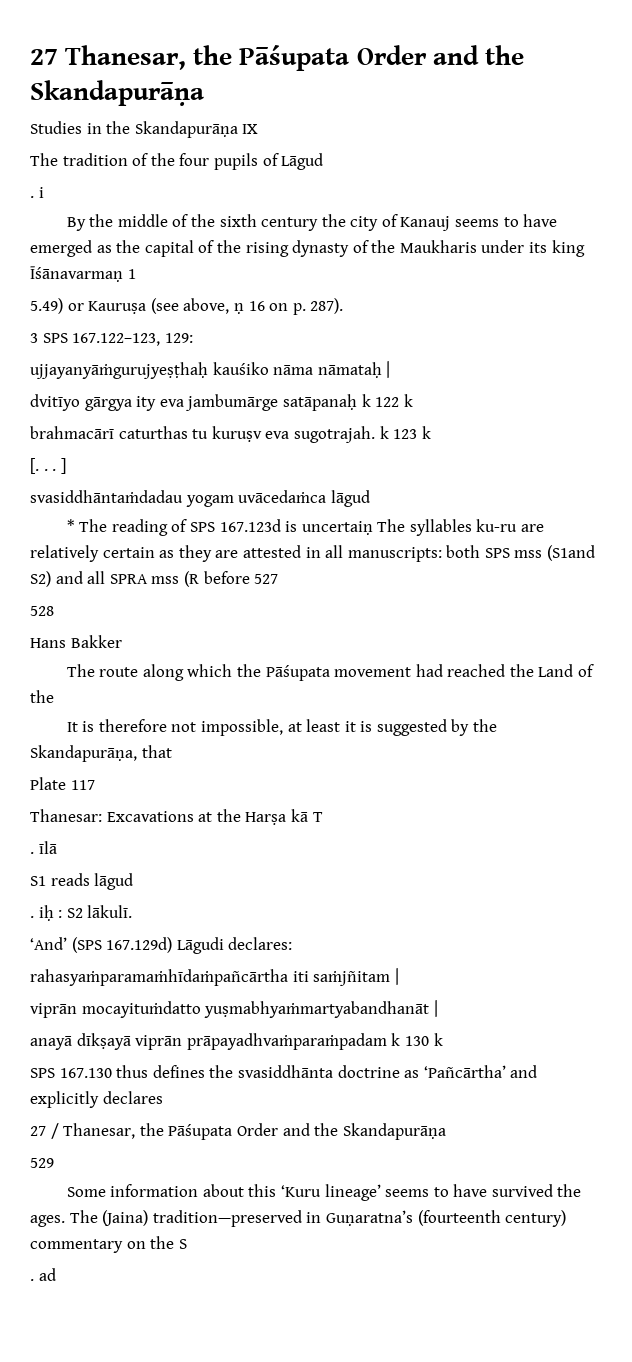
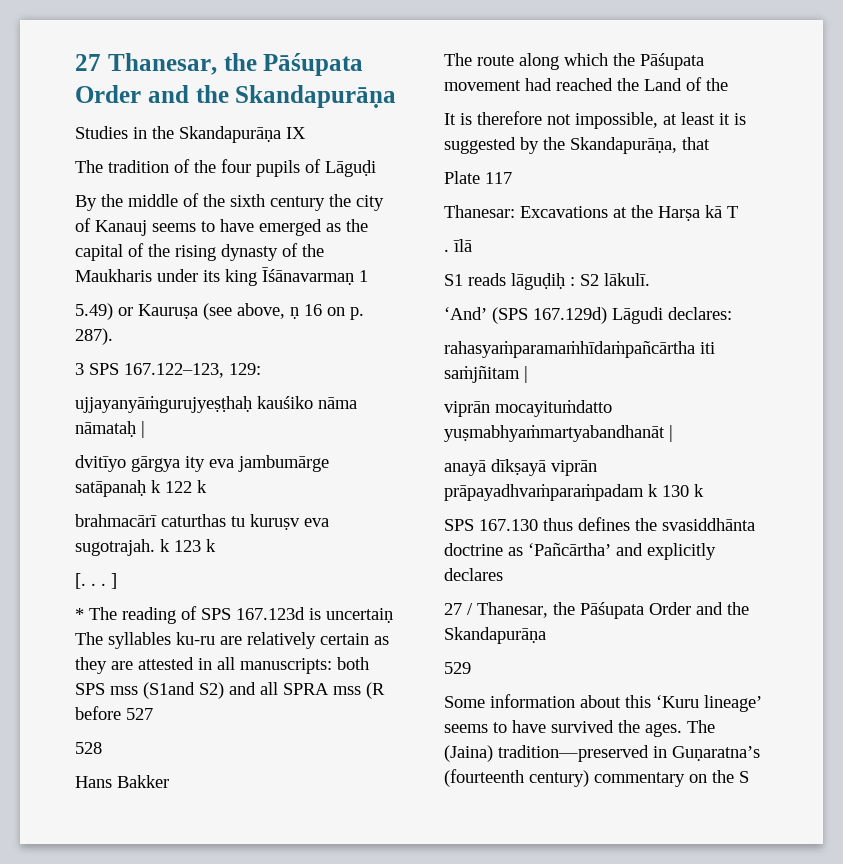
- The tradition of the four pupils of Lāgud
- . i
+ The tradition of the four pupils of Lāguḍi
- svasiddhāntaṁdadau yogam uvācedaṁca lāgud
- S1 reads lāgud
- . iḥ : S2 lākulī.
+ S1 reads lāguḍiḥ : S2 lākulī.
- . ad

